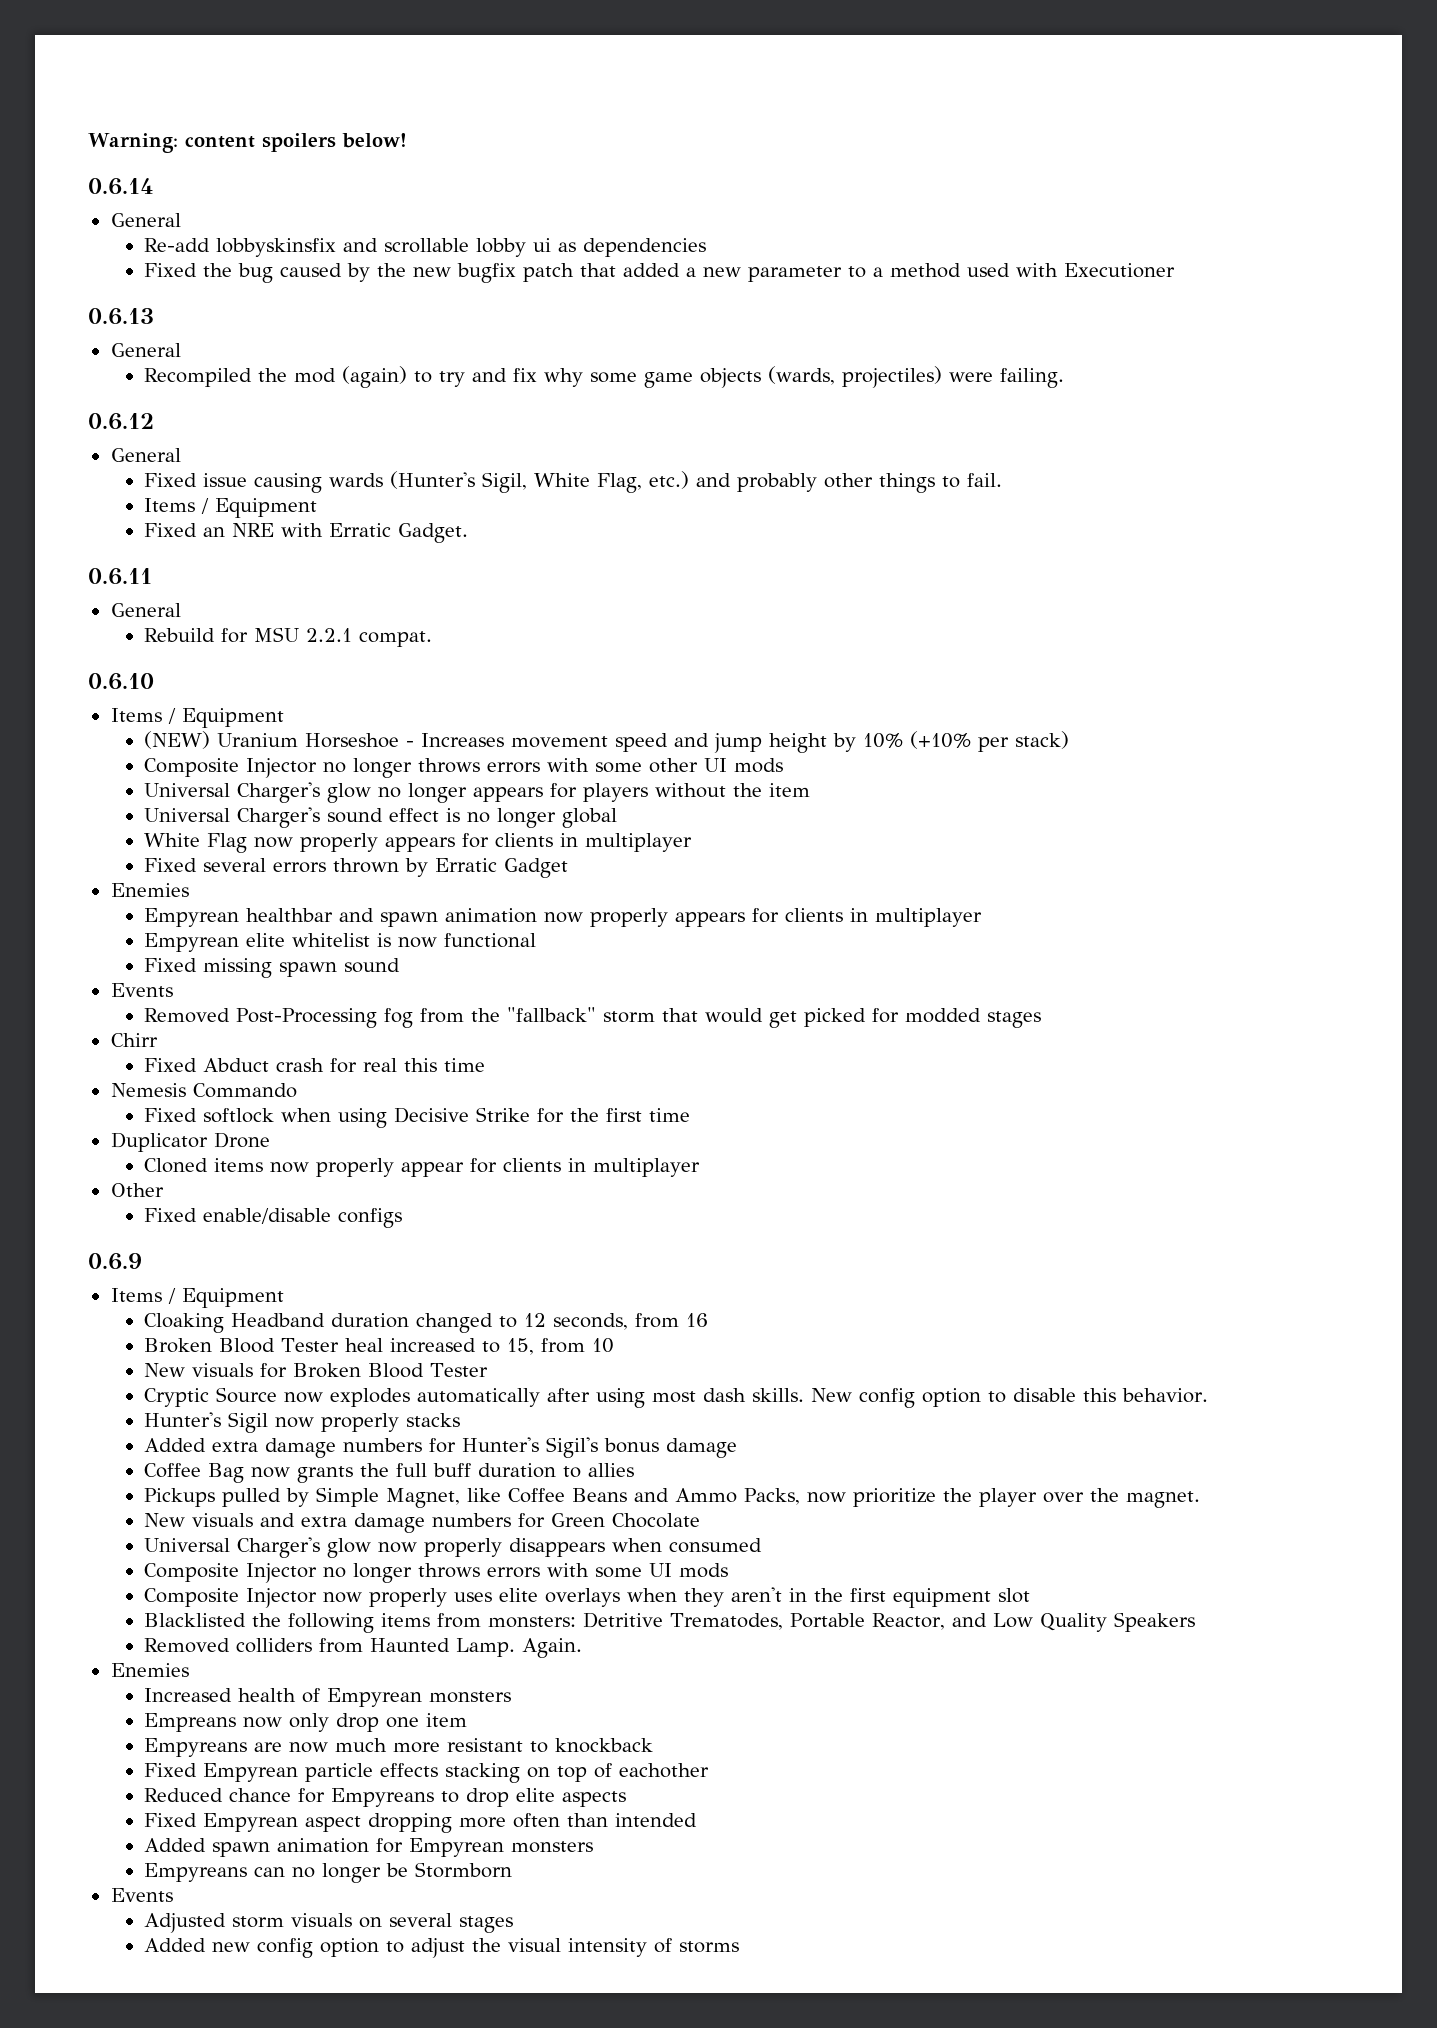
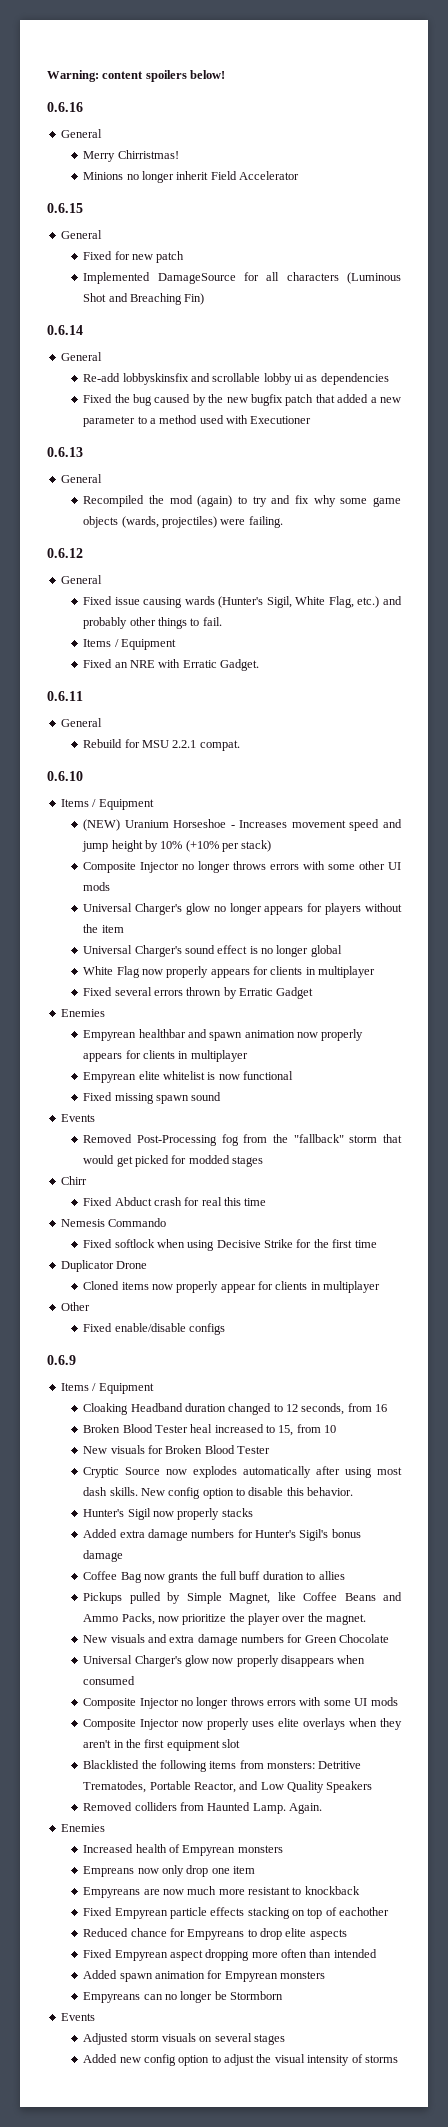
+ 0.6.16
+ General
+ Merry Chirristmas!
+ Minions no longer inherit Field Accelerator
+ 0.6.15
+ General
+ Fixed for new patch
+ Implemented DamageSource for all characters (Luminous Shot and Breaching Fin)

